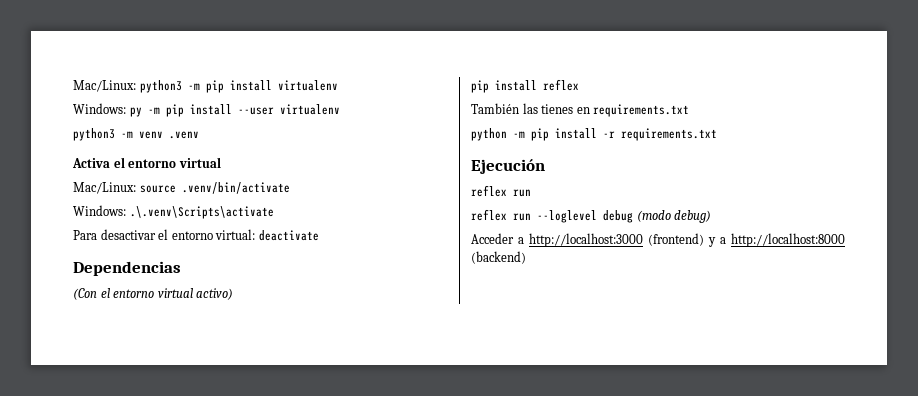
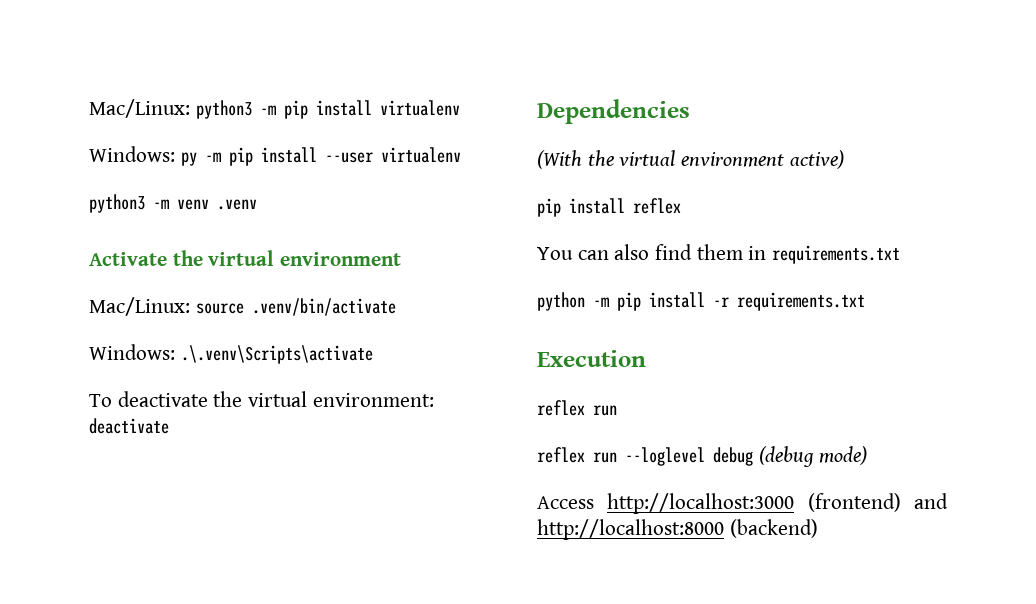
- Activa el entorno virtual
+ Activate the virtual environment
- Para desactivar el entorno virtual: deactivate
- Dependencias
- (Con el entorno virtual activo)
+ To deactivate the virtual environment: deactivate
+ Dependencies
+ (With the virtual environment active)
  pip install reflex
- También las tienes en requirements.txt
+ You can also find them in requirements.txt
- Ejecución
+ Execution
- reflex run --loglevel debug (modo debug)
- Acceder a http://localhost:3000 (frontend) y a http://localhost:8000 (backend)
+ reflex run --loglevel debug (debug mode)
+ Access http://localhost:3000 (frontend) and http://localhost:8000 (backend)

